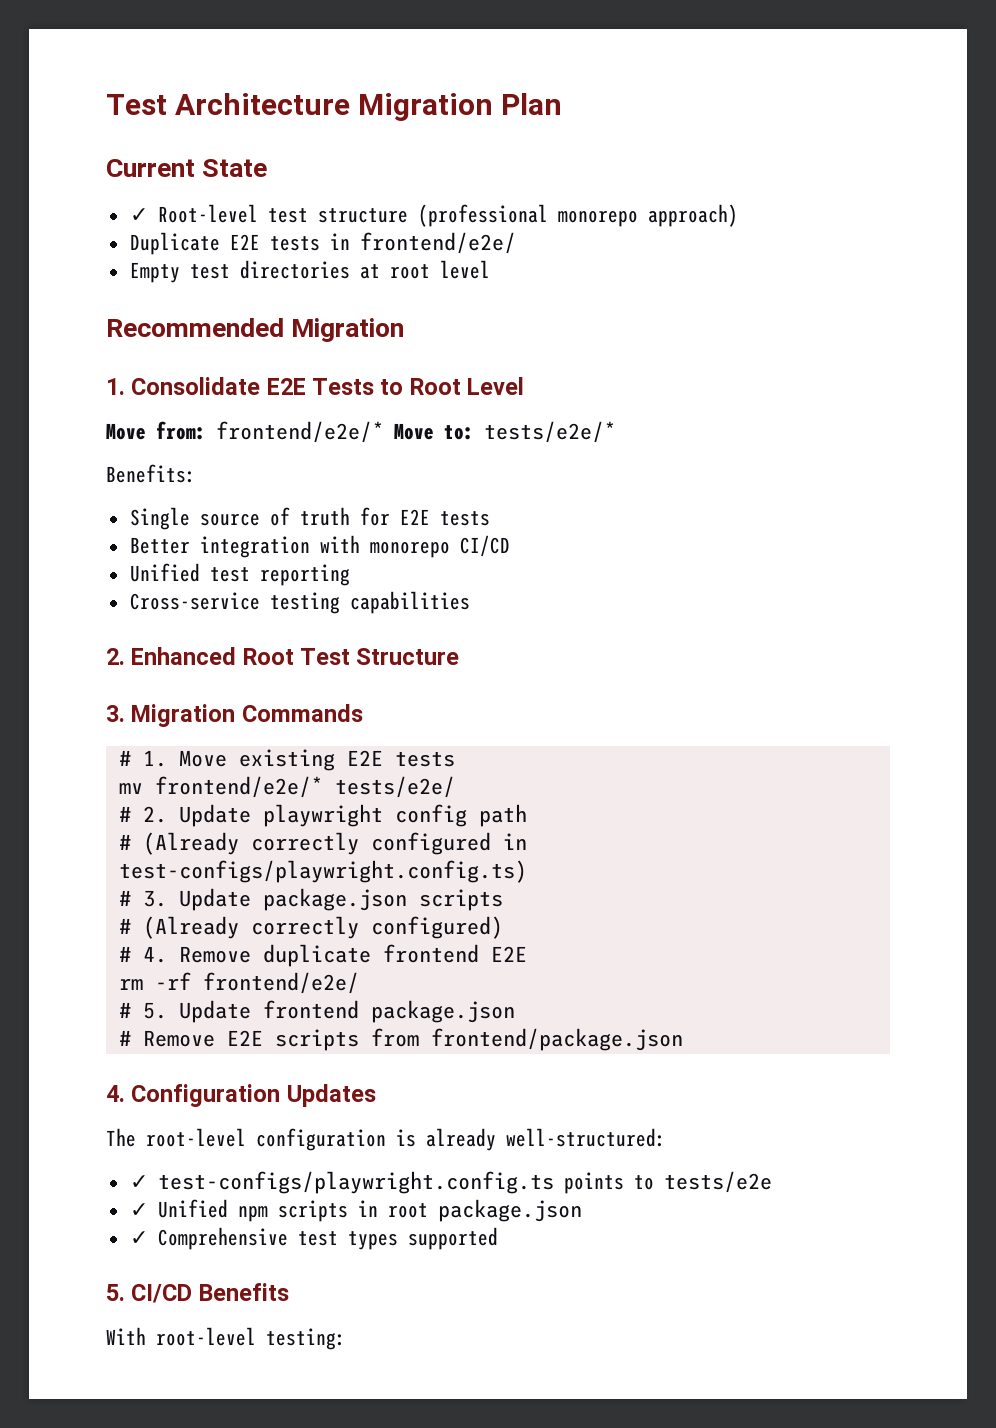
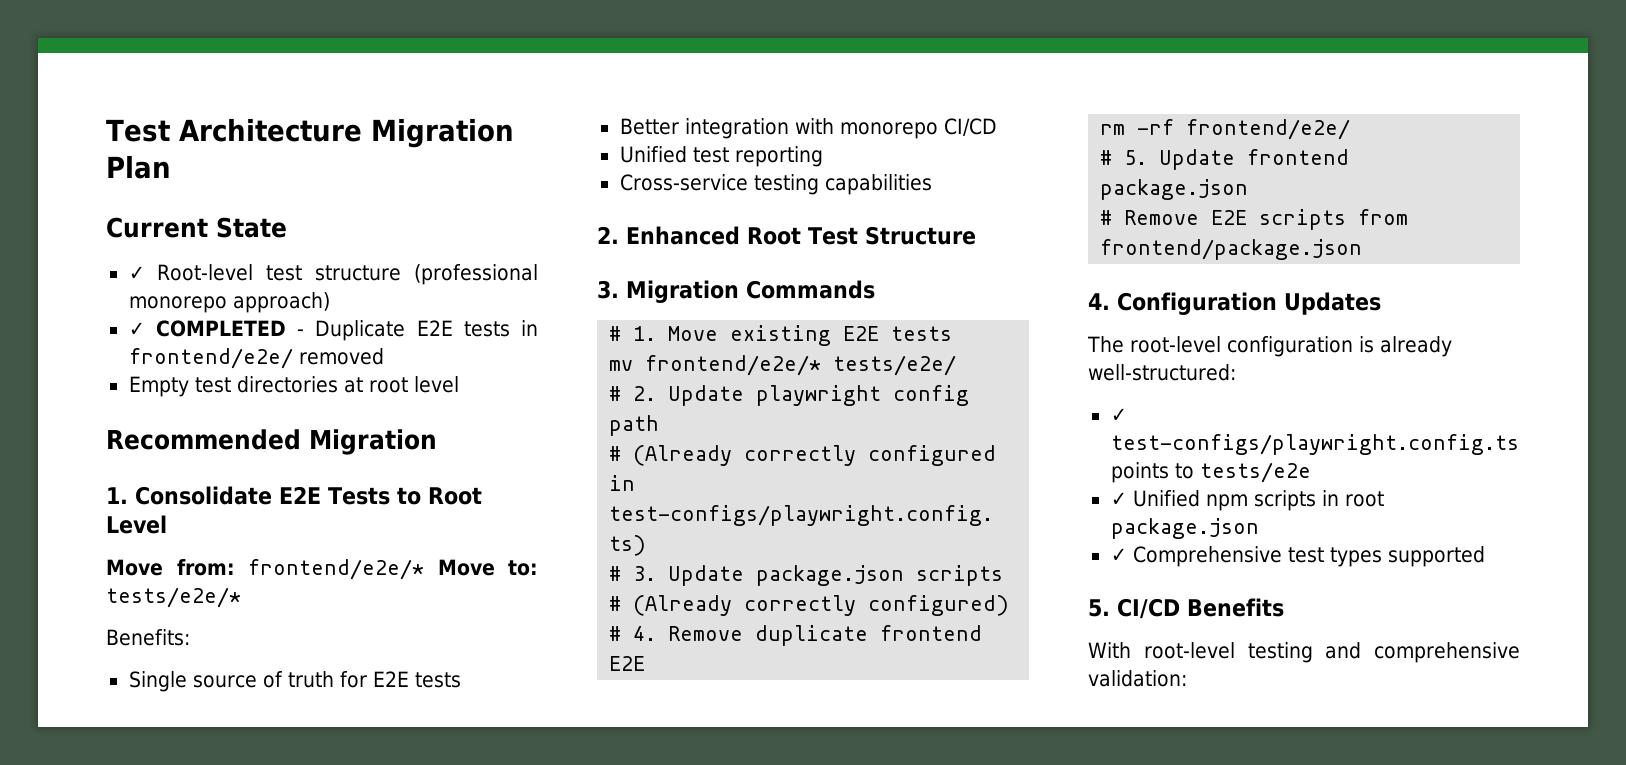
- Duplicate E2E tests in frontend/e2e/
+ ✓ COMPLETED - Duplicate E2E tests in frontend/e2e/ removed
- With root-level testing:
+ With root-level testing and comprehensive validation:

